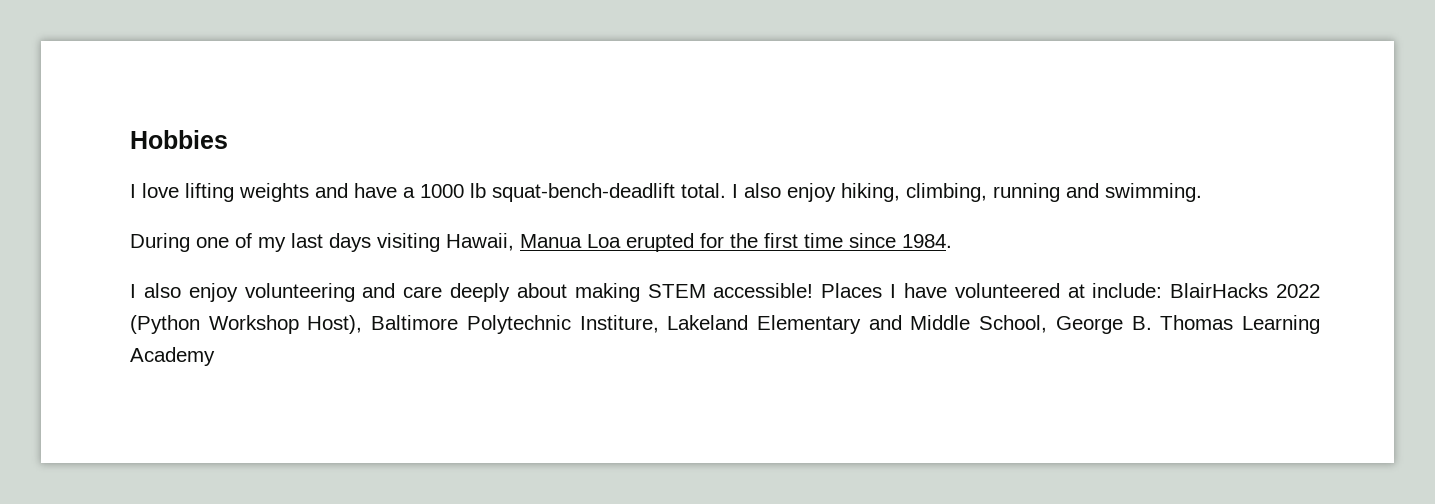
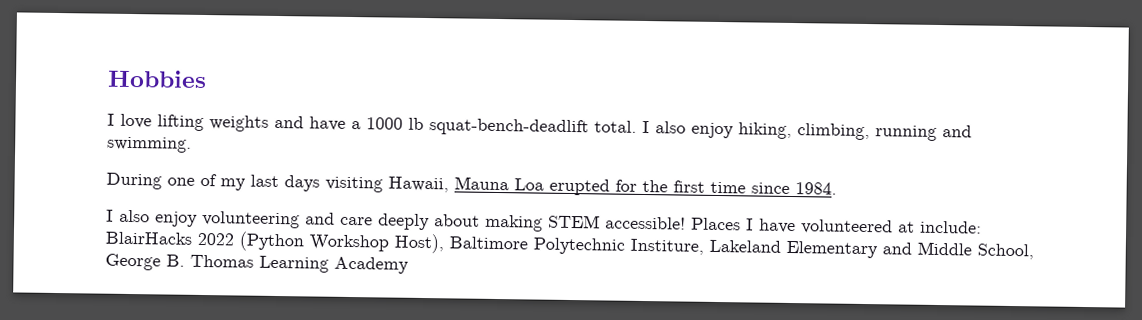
- During one of my last days visiting Hawaii, Manua Loa erupted for the first time since 1984.
+ During one of my last days visiting Hawaii, Mauna Loa erupted for the first time since 1984.

